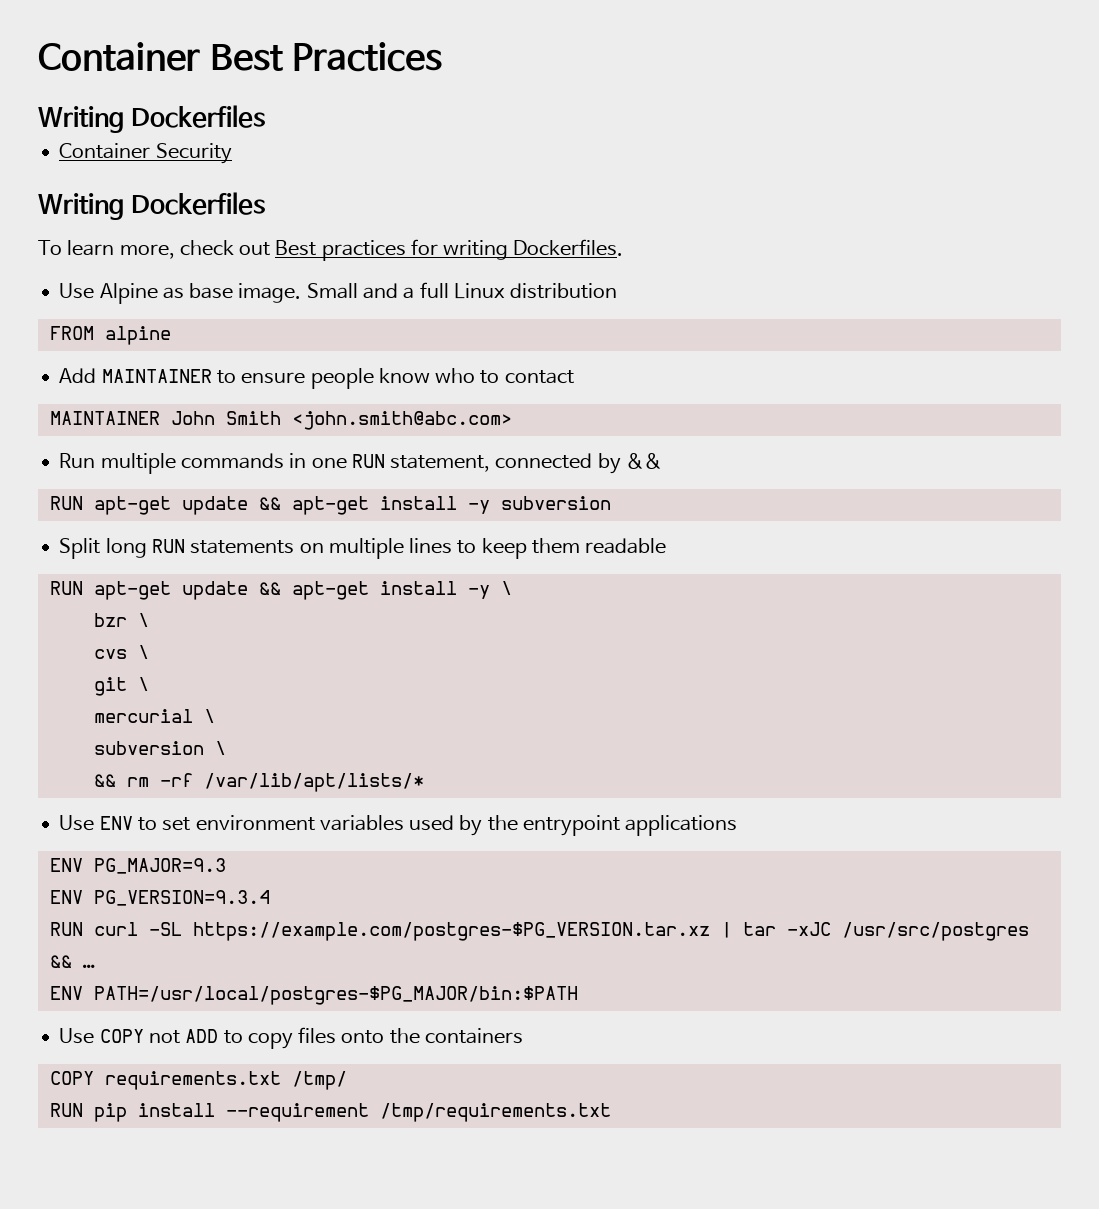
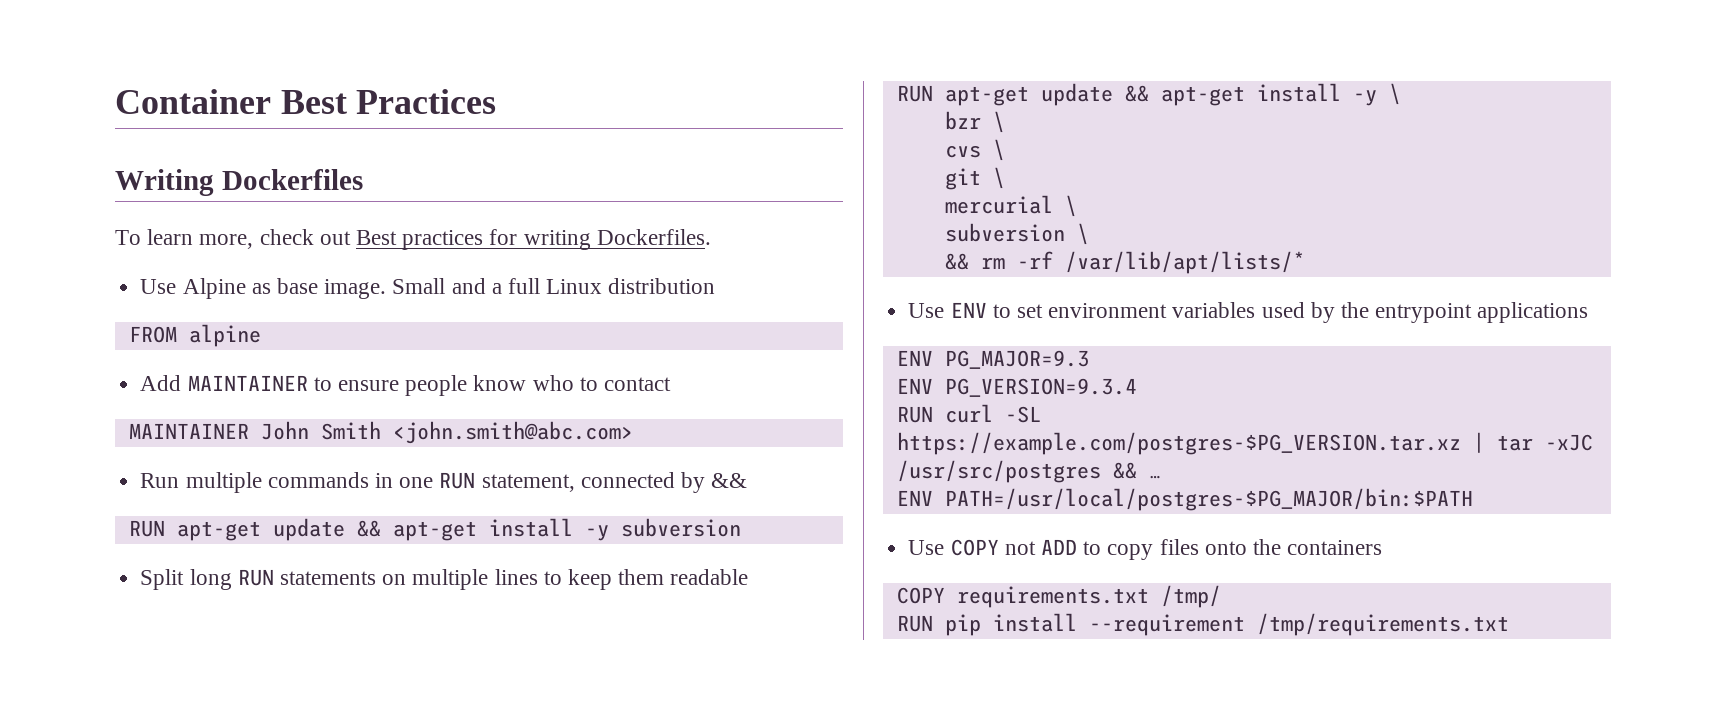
- Container Security
- Writing Dockerfiles

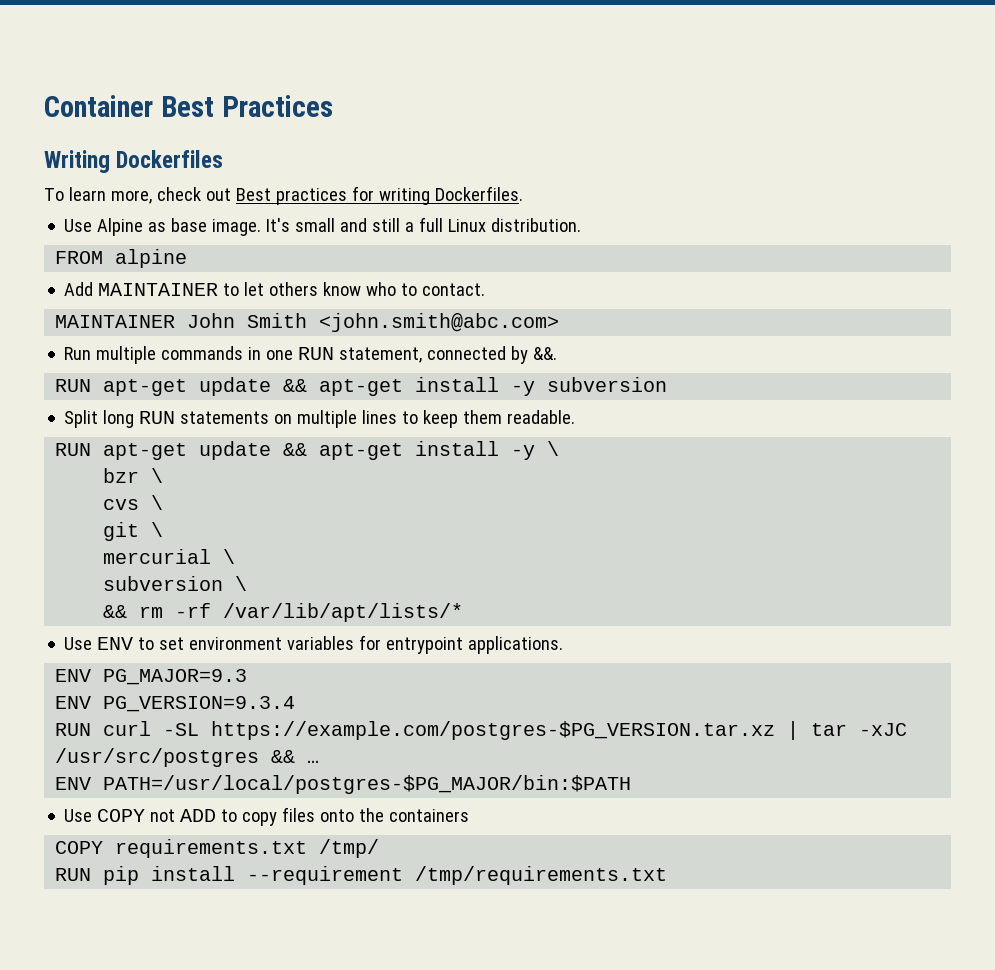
- Small and a full Linux distribution
+ It's small and still a full Linux distribution.
- Add MAINTAINER to ensure people know who to contact
+ Add MAINTAINER to let others know who to contact.
- Run multiple commands in one RUN statement, connected by &&
+ Run multiple commands in one RUN statement, connected by &&.
- Split long RUN statements on multiple lines to keep them readable
+ Split long RUN statements on multiple lines to keep them readable.
- Use ENV to set environment variables used by the entrypoint applications
+ Use ENV to set environment variables for entrypoint applications.

